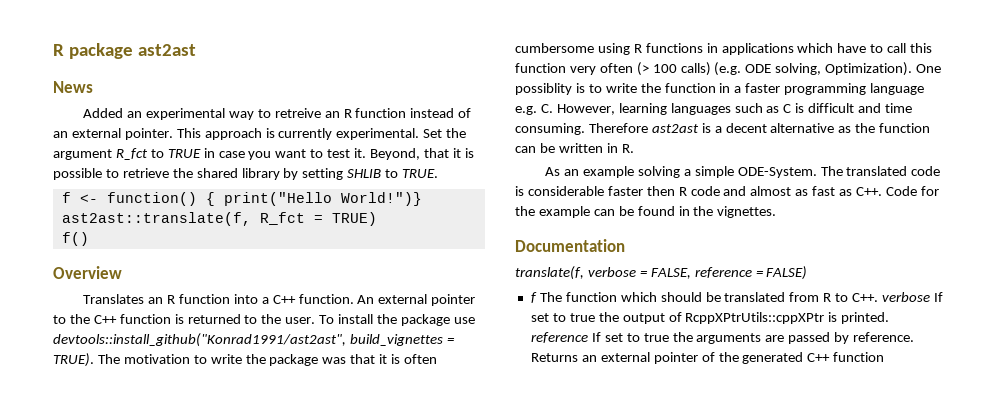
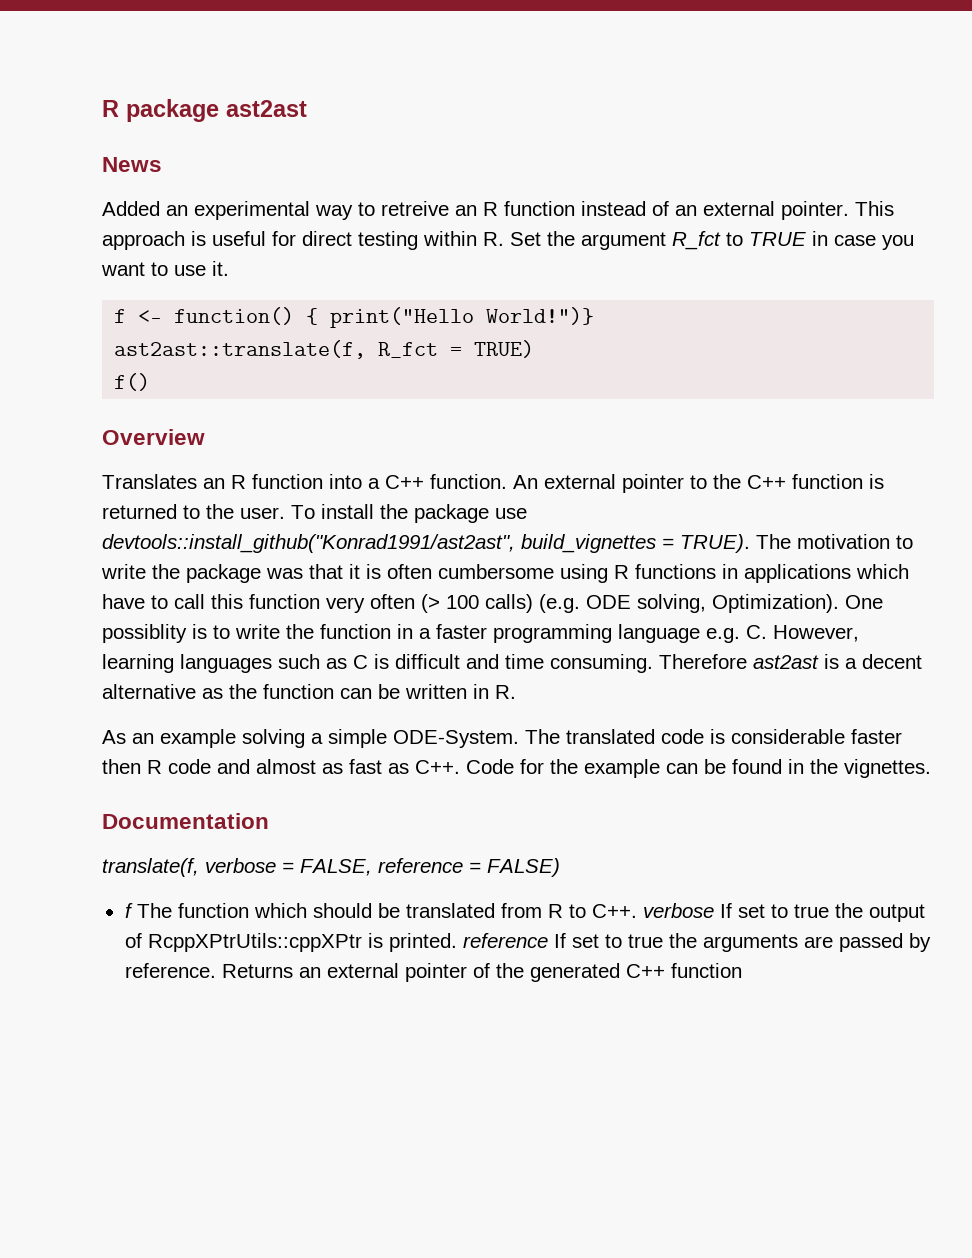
- This approach is currently experimental. Set the argument R_fct to TRUE in case you want to test it. Beyond, that it is possible to retrieve the shared library by setting SHLIB to TRUE.
+ This approach is useful for direct testing within R. Set the argument R_fct to TRUE in case you want to use it.

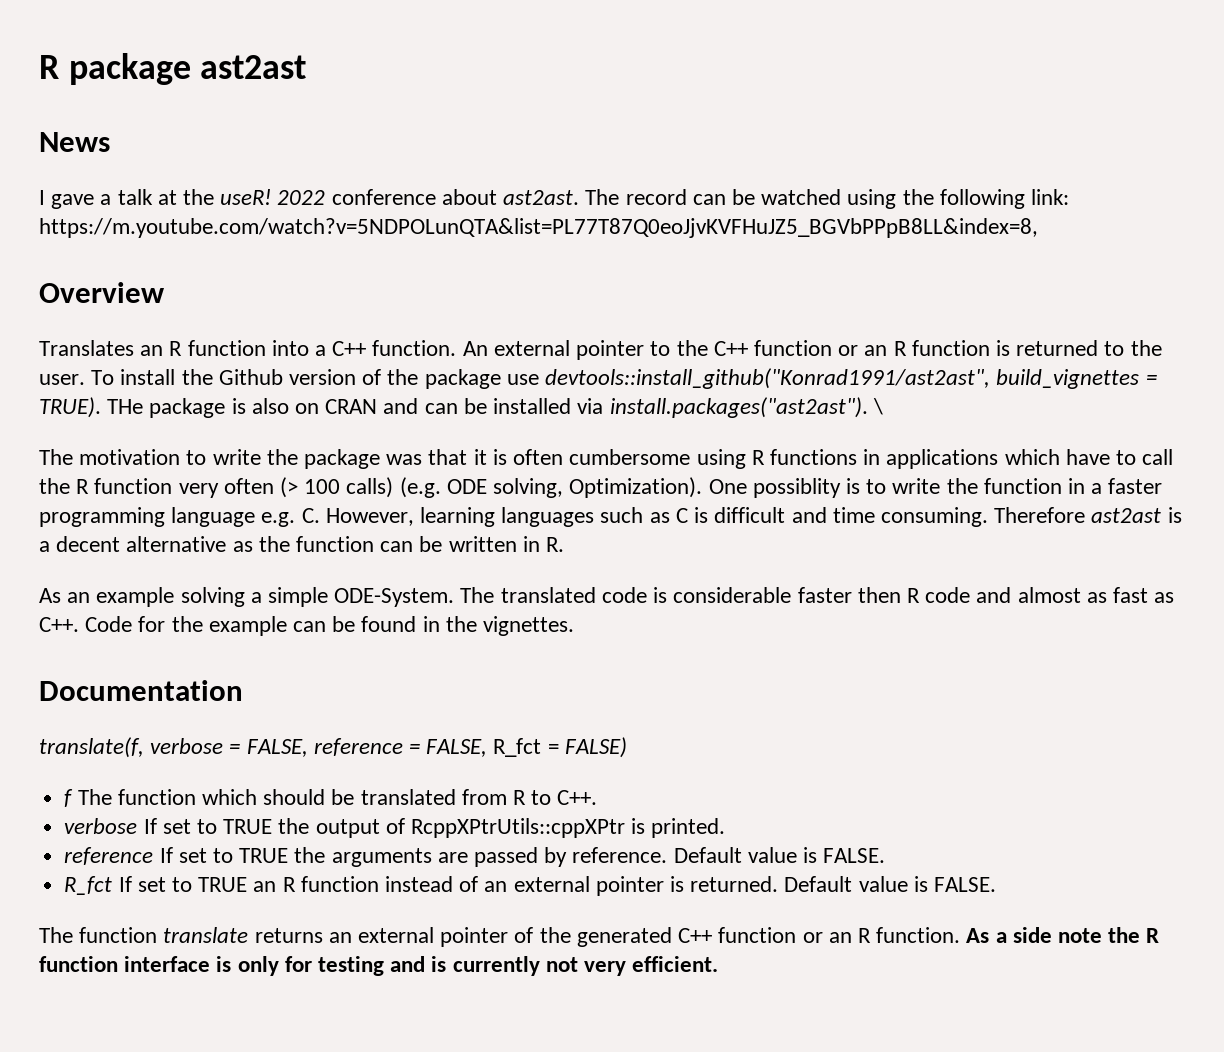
- Added an experimental way to retreive an R function instead of an external pointer. This approach is useful for direct testing within R. Set the argument R_fct to TRUE in case you want to use it.
- f <- function() { print("Hello World!")}
- ast2ast::translate(f, R_fct = TRUE)
- f()
+ I gave a talk at the useR! 2022 conference about ast2ast. The record can be watched using the following link: https://m.youtube.com/watch?v=5NDPOLunQTA&list=PL77T87Q0eoJjvKVFHuJZ5_BGVbPPpB8LL&index=8,
- An external pointer to the C++ function is returned to the user.
+ An external pointer to the C++ function or an R function is returned to the user.
- To install the package use devtools::install_github("Konrad1991/ast2ast", build_vignettes = TRUE). The motivation to write the package was that it is often cumbersome using R functions in applications which have to call this function very often (> 100 calls) (e.g. ODE solving, Optimization).
+ To install the Github version of the package use devtools::install_github("Konrad1991/ast2ast", build_vignettes = TRUE). THe package is also on CRAN and can be installed via install.packages("ast2ast"). \
+ The motivation to write the package was that it is often cumbersome using R functions in applications which have to call the R function very often (> 100 calls) (e.g. ODE solving, Optimization).
- translate(f, verbose = FALSE, reference = FALSE)
+ translate(f, verbose = FALSE, reference = FALSE, R_fct = FALSE)
- f The function which should be translated from R to C++. verbose If set to true the output of RcppXPtrUtils::cppXPtr is printed. reference If set to true the arguments are passed by reference. Returns an external pointer of the generated C++ function
+ f The function which should be translated from R to C++.
+ verbose If set to TRUE the output of RcppXPtrUtils::cppXPtr is printed.
+ reference If set to TRUE the arguments are passed by reference. Default value is FALSE.
+ R_fct If set to TRUE an R function instead of an external pointer is returned. Default value is FALSE.
+ The function translate returns an external pointer of the generated C++ function or an R function. As a side note the R function interface is only for testing and is currently not very efficient.

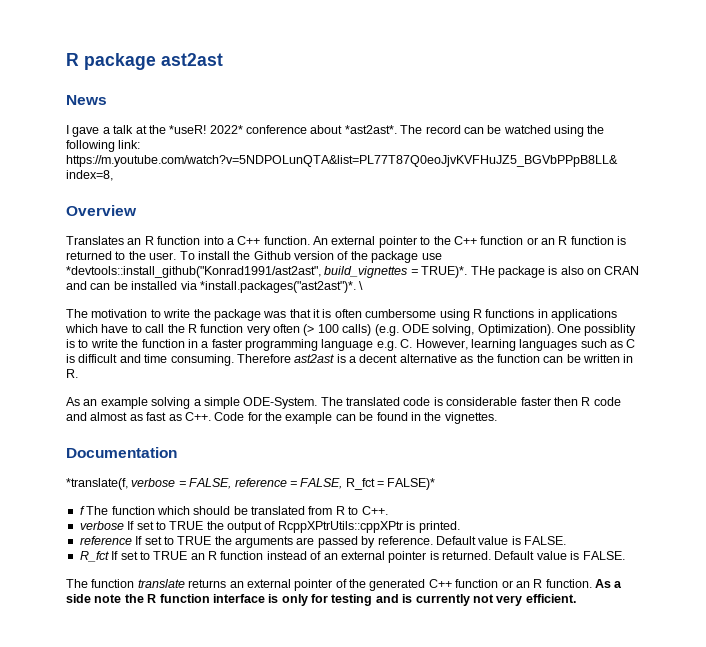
- I gave a talk at the useR! 2022 conference about ast2ast.
+ I gave a talk at the *useR! 2022* conference about *ast2ast*.
- To install the Github version of the package use devtools::install_github("Konrad1991/ast2ast", build_vignettes = TRUE).
+ To install the Github version of the package use *devtools::install_github("Konrad1991/ast2ast", build_vignettes = TRUE)*.
- THe package is also on CRAN and can be installed via install.packages("ast2ast"). \
+ THe package is also on CRAN and can be installed via *install.packages("ast2ast")*. \
- translate(f, verbose = FALSE, reference = FALSE, R_fct = FALSE)
+ *translate(f, verbose = FALSE, reference = FALSE, R_fct = FALSE)*

